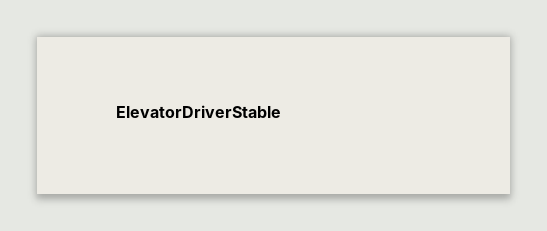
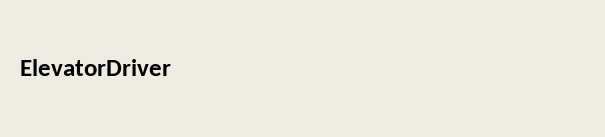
- ElevatorDriverStable
+ ElevatorDriver

